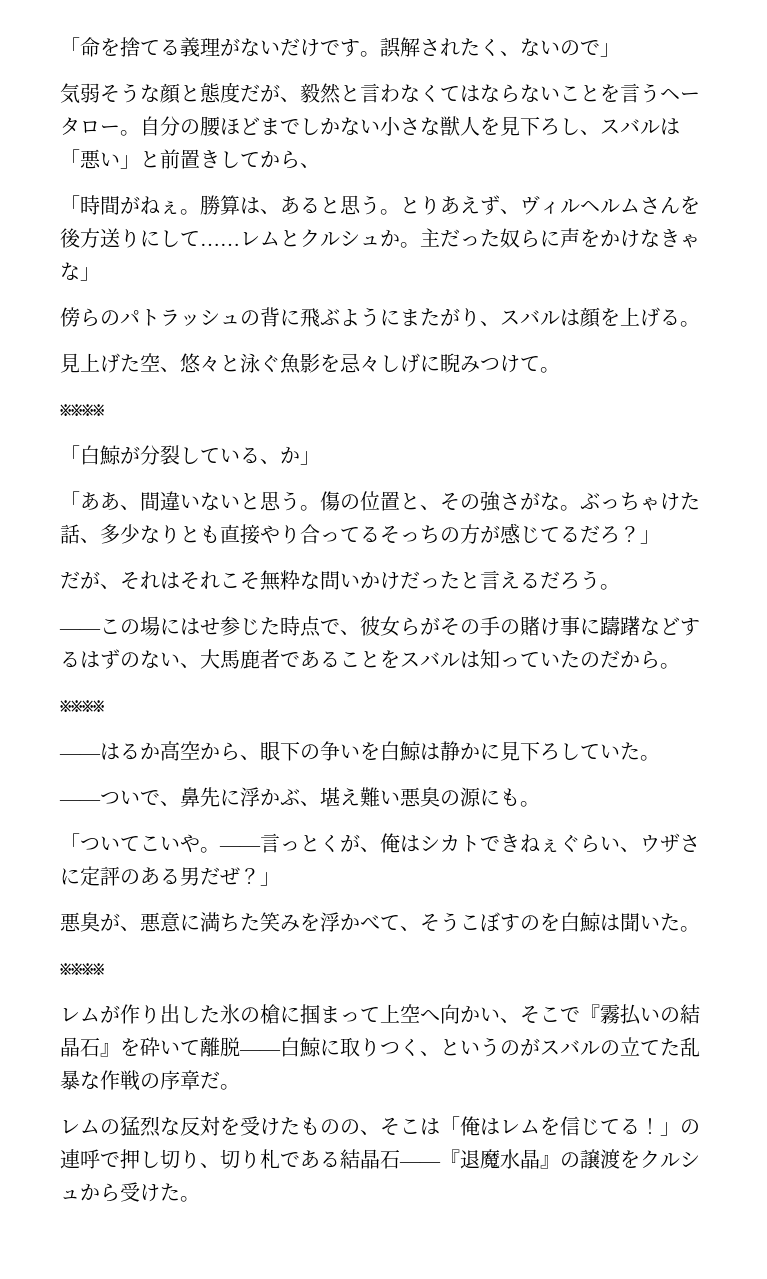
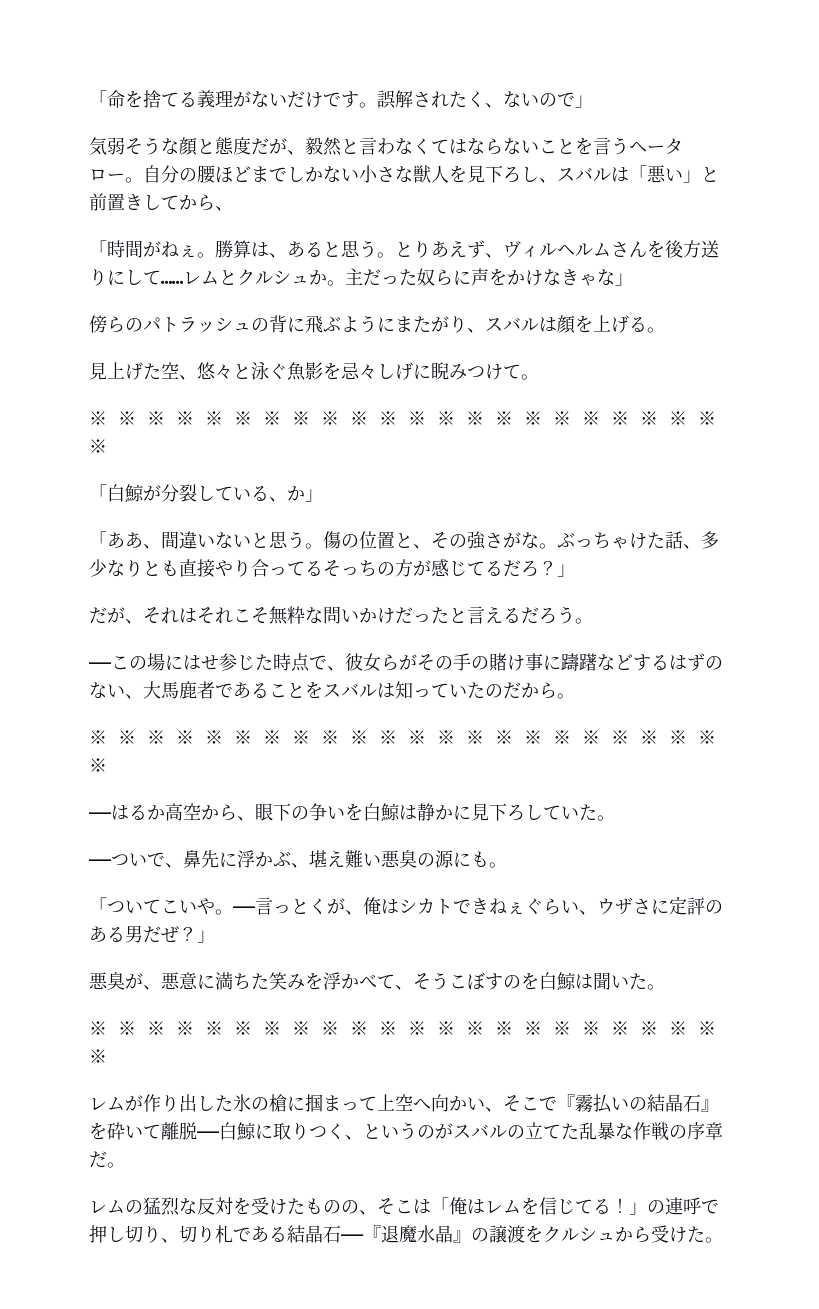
  見上げた空、悠々と泳ぐ魚影を忌々しげに睨みつけて。
- ※※※※
+ ※ ※ ※ ※ ※ ※ ※ ※ ※ ※ ※ ※ ※ ※ ※ ※ ※ ※ ※ ※ ※ ※ ※
  ――この場にはせ参じた時点で、彼女らがその手の賭け事に躊躇などするはずのない、大馬鹿者であることをスバルは知っていたのだから。
- ※※※※
+ ※ ※ ※ ※ ※ ※ ※ ※ ※ ※ ※ ※ ※ ※ ※ ※ ※ ※ ※ ※ ※ ※ ※
  悪臭が、悪意に満ちた笑みを浮かべて、そうこぼすのを白鯨は聞いた。
- ※※※※
+ ※ ※ ※ ※ ※ ※ ※ ※ ※ ※ ※ ※ ※ ※ ※ ※ ※ ※ ※ ※ ※ ※ ※

